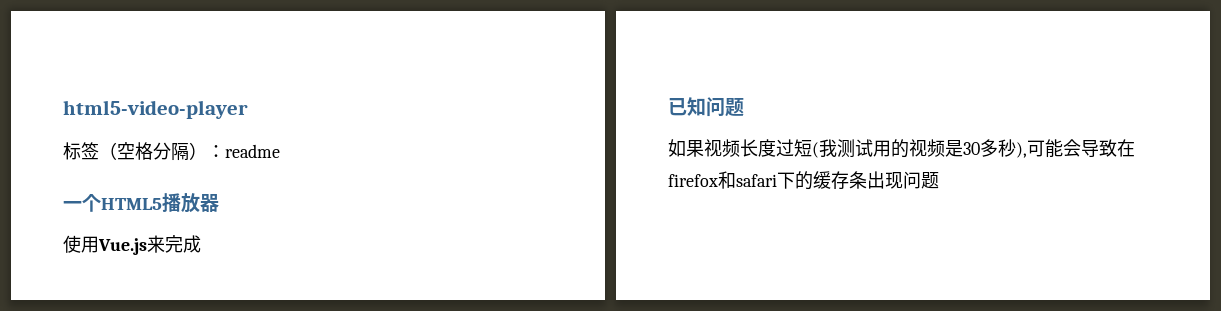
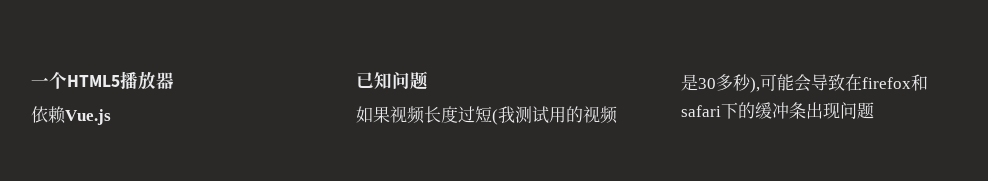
- html5-video-player
- 标签（空格分隔）：readme
- 使用Vue.js来完成
+ 依赖Vue.js
- 如果视频长度过短(我测试用的视频是30多秒),可能会导致在firefox和safari下的缓存条出现问题
+ 如果视频长度过短(我测试用的视频是30多秒),可能会导致在firefox和safari下的缓冲条出现问题

